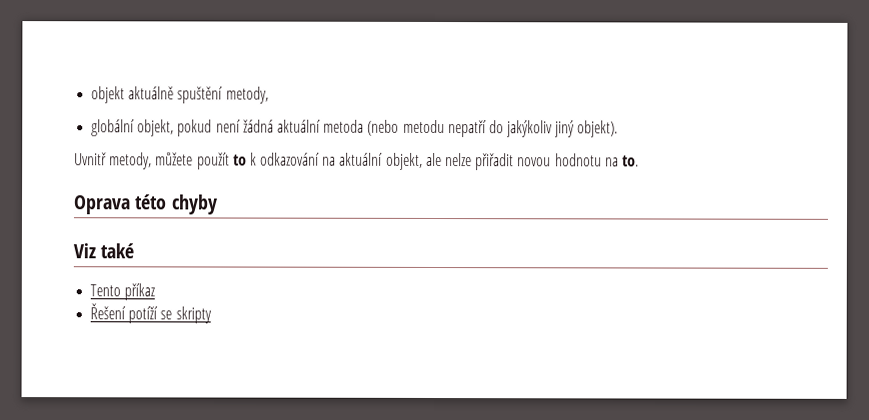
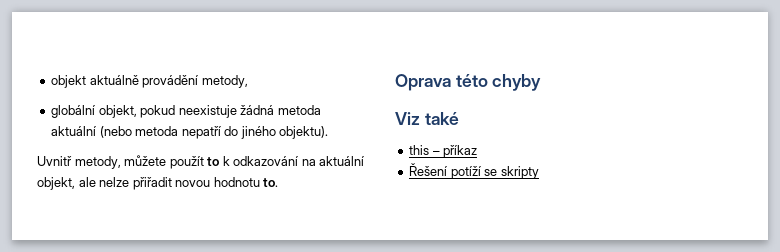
- objekt aktuálně spuštění metody,
+ objekt aktuálně provádění metody,
- globální objekt, pokud není žádná aktuální metoda (nebo metodu nepatří do jakýkoliv jiný objekt).
+ globální objekt, pokud neexistuje žádná metoda aktuální (nebo metoda nepatří do jiného objektu).
- Uvnitř metody, můžete použít to k odkazování na aktuální objekt, ale nelze přiřadit novou hodnotu na to.
+ Uvnitř metody, můžete použít to k odkazování na aktuální objekt, ale nelze přiřadit novou hodnotu to.
- Tento příkaz
+ this – příkaz

